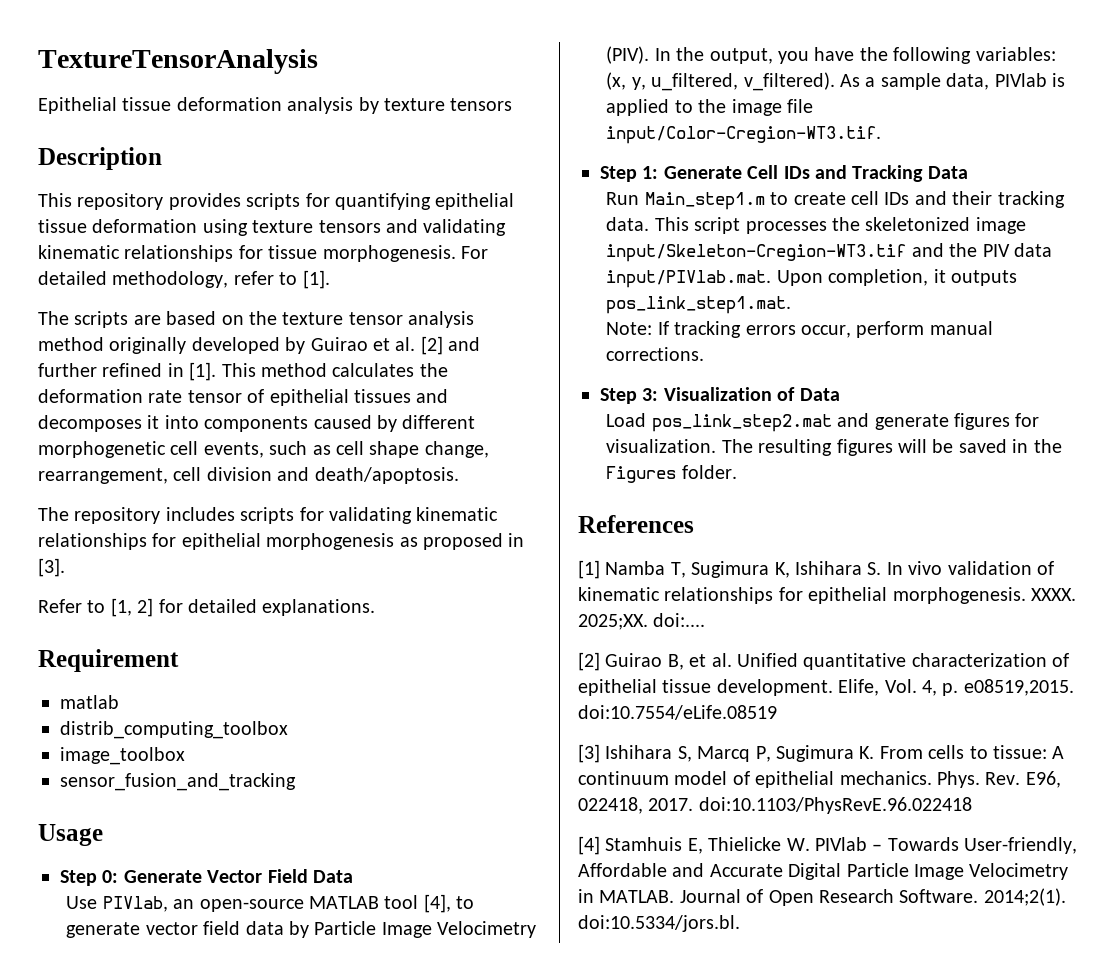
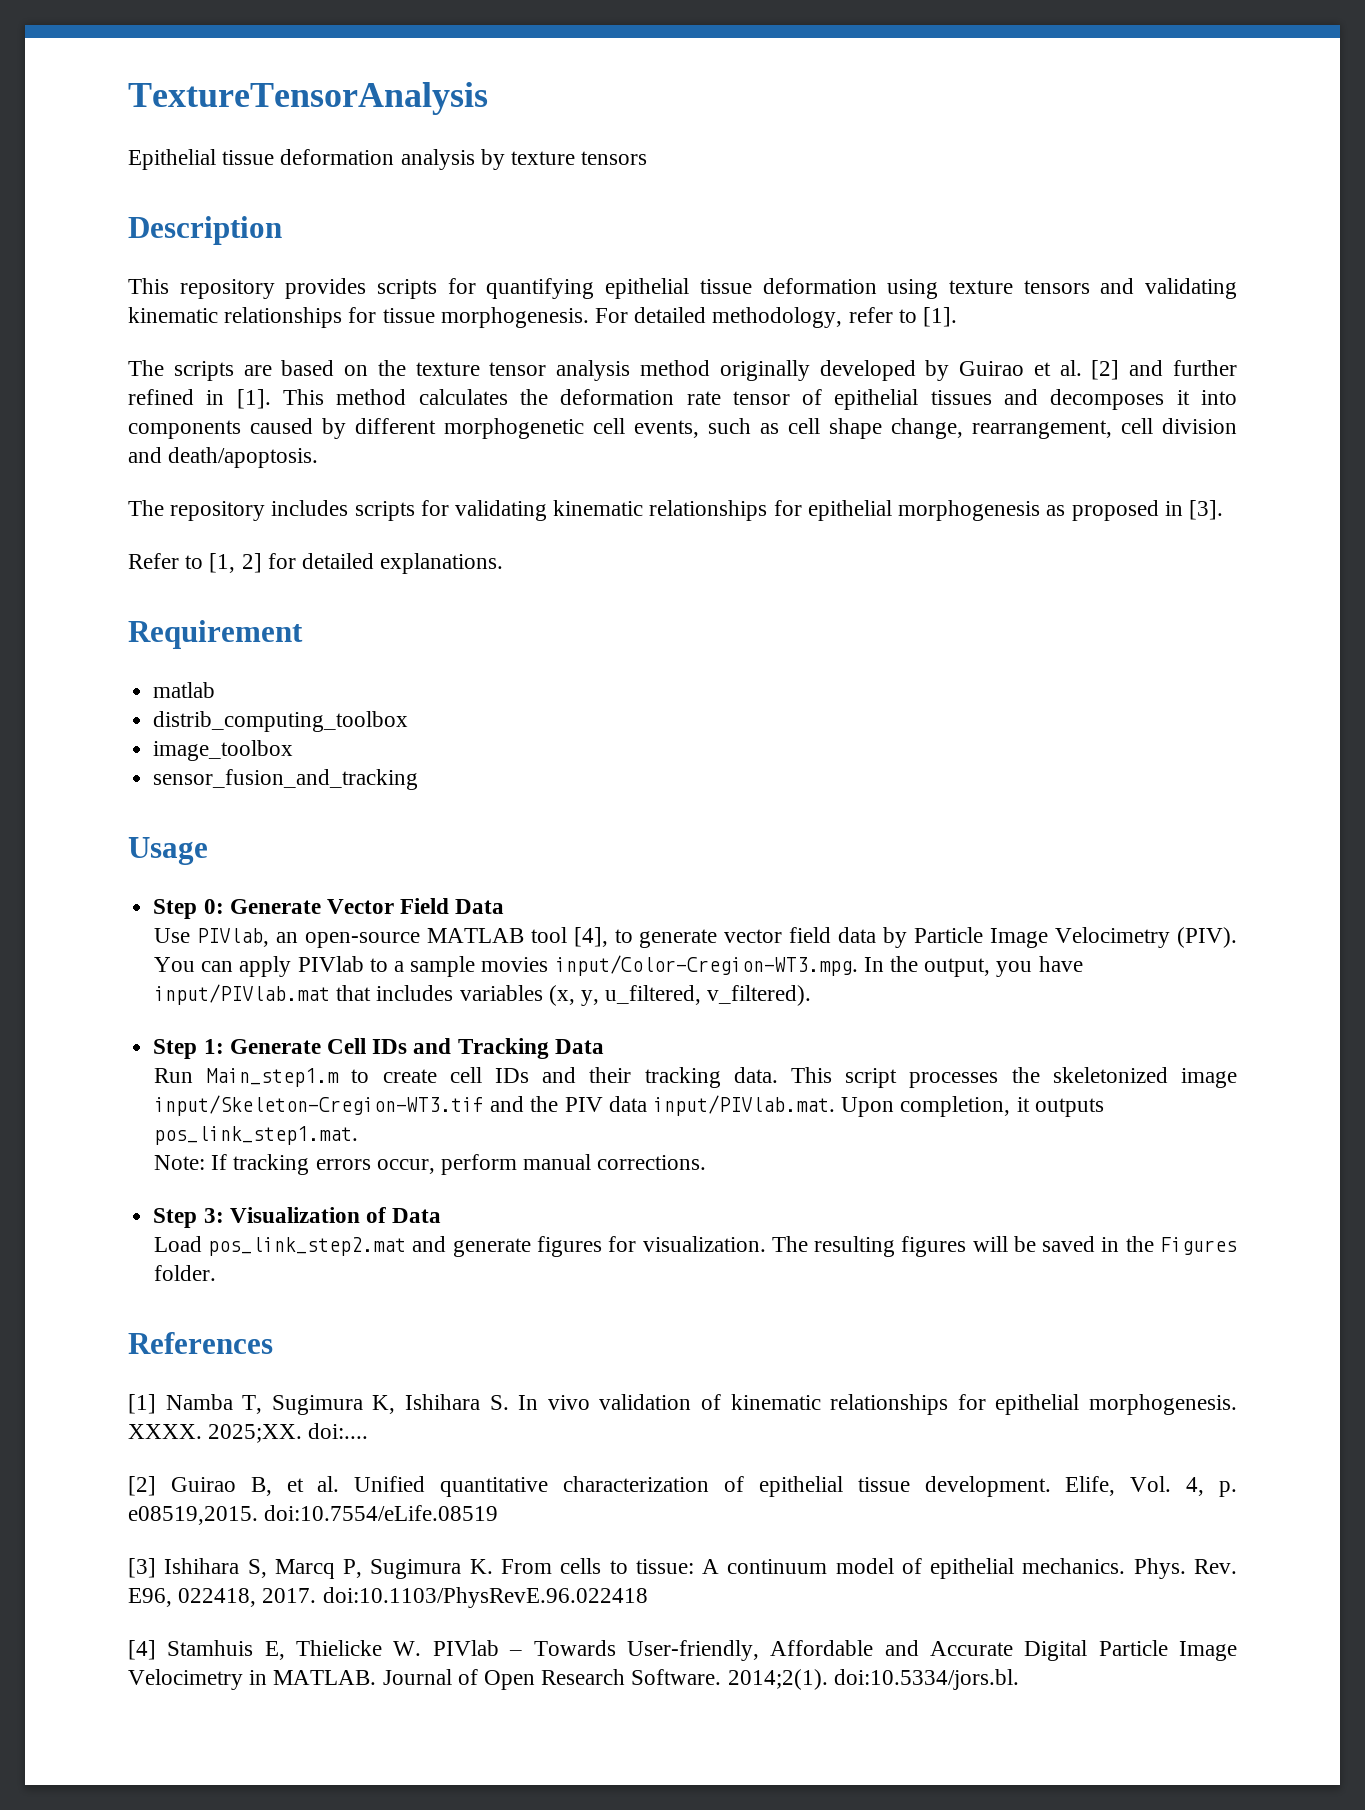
- In the output, you have the following variables: (x, y, u_filtered, v_filtered). As a sample data, PIVlab is applied to the image file input/Color-Cregion-WT3.tif.
+ You can apply PIVlab to a sample movies input/Color-Cregion-WT3.mpg. In the output, you have input/PIVlab.mat that includes variables (x, y, u_filtered, v_filtered).

